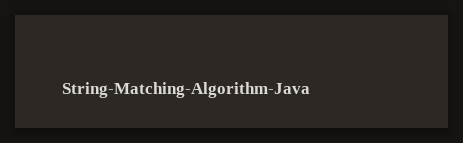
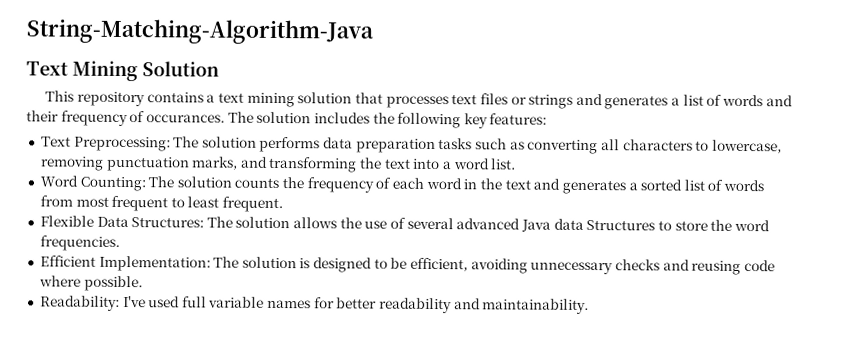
+ Text Mining Solution
+ This repository contains a text mining solution that processes text files or strings and generates a list of words and their frequency of occurances. The solution includes the following key features:
+ Text Preprocessing: The solution performs data preparation tasks such as converting all characters to lowercase, removing punctuation marks, and transforming the text into a word list.
+ Word Counting: The solution counts the frequency of each word in the text and generates a sorted list of words from most frequent to least frequent.
+ Flexible Data Structures: The solution allows the use of several advanced Java data Structures to store the word frequencies.
+ Efficient Implementation: The solution is designed to be efficient, avoiding unnecessary checks and reusing code where possible.
+ Readability: I've used full variable names for better readability and maintainability.

